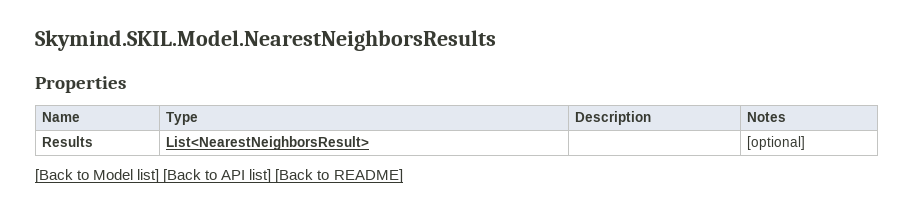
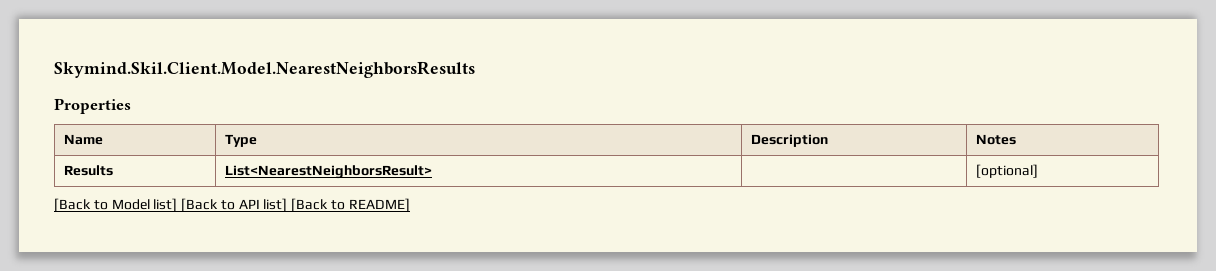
- Skymind.SKIL.Model.NearestNeighborsResults
+ Skymind.Skil.Client.Model.NearestNeighborsResults

